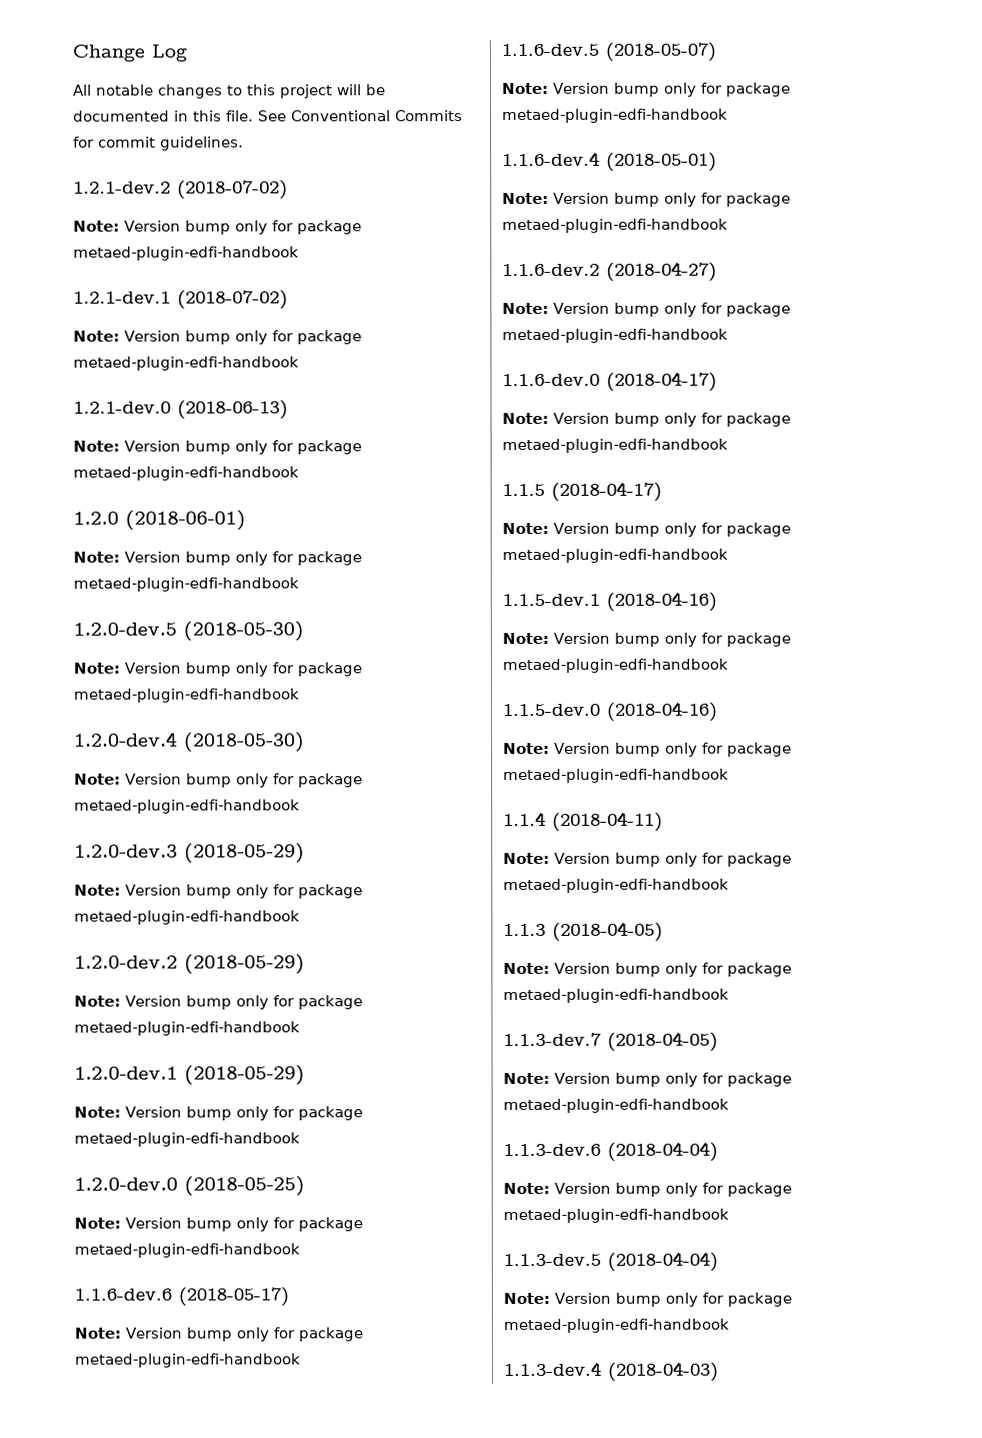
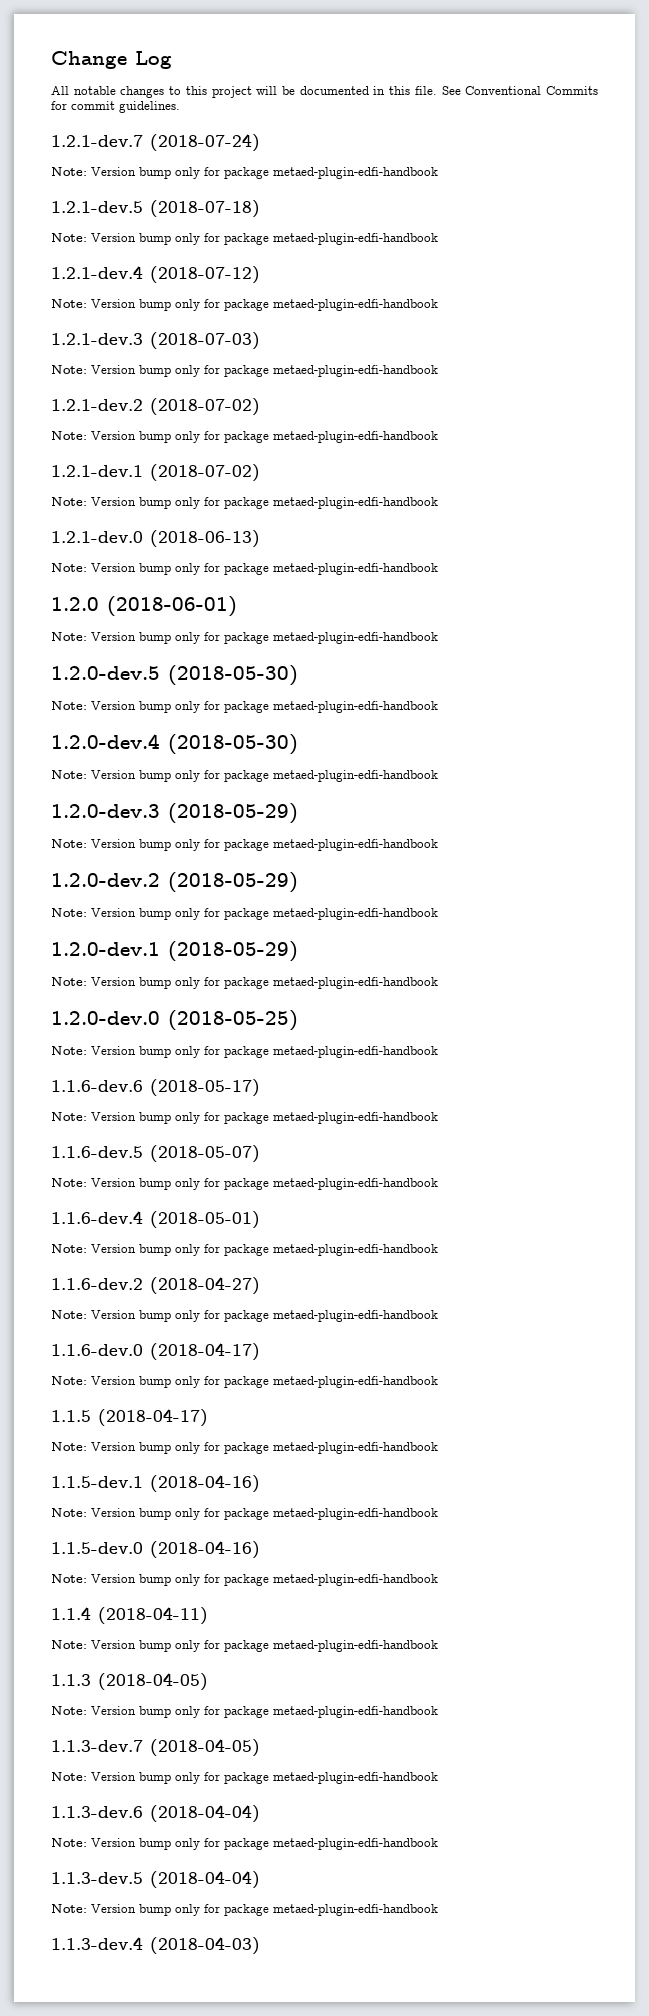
+ 1.2.1-dev.7 (2018-07-24)
+ Note: Version bump only for package metaed-plugin-edfi-handbook
+ 1.2.1-dev.5 (2018-07-18)
+ Note: Version bump only for package metaed-plugin-edfi-handbook
+ 1.2.1-dev.4 (2018-07-12)
+ Note: Version bump only for package metaed-plugin-edfi-handbook
+ 1.2.1-dev.3 (2018-07-03)
+ Note: Version bump only for package metaed-plugin-edfi-handbook

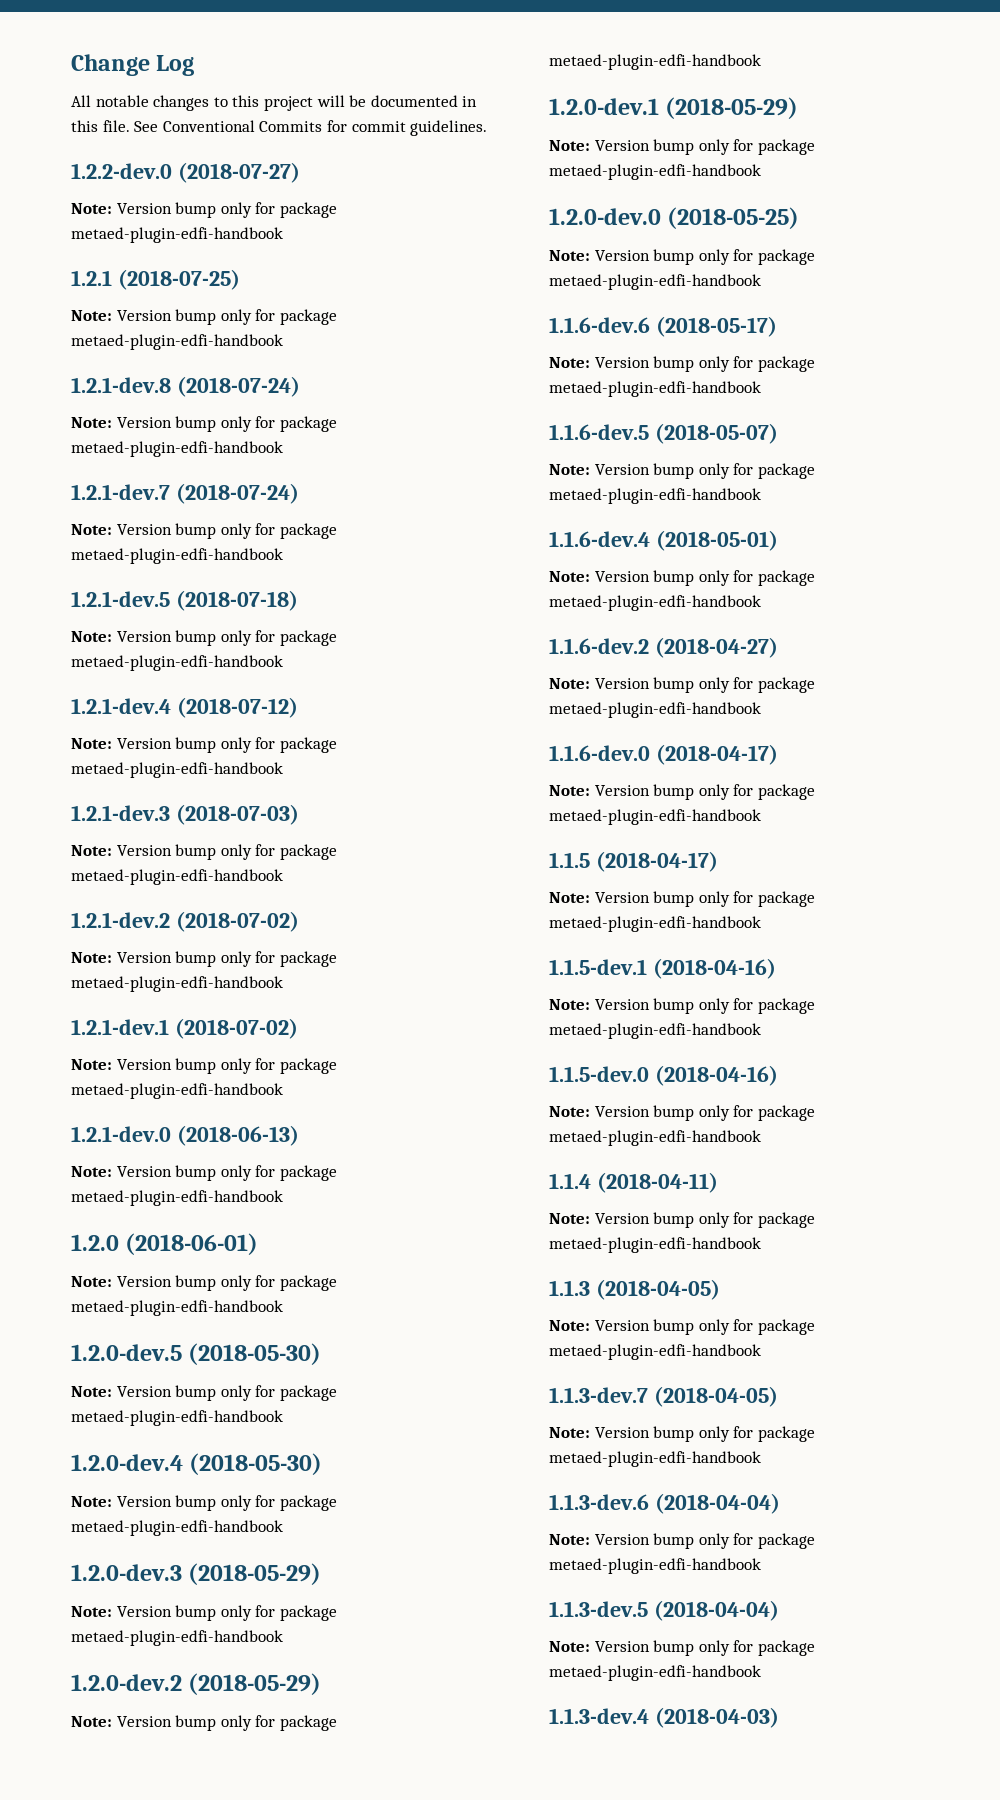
+ 1.2.2-dev.0 (2018-07-27)
+ Note: Version bump only for package metaed-plugin-edfi-handbook
+ 1.2.1 (2018-07-25)
+ Note: Version bump only for package metaed-plugin-edfi-handbook
+ 1.2.1-dev.8 (2018-07-24)
+ Note: Version bump only for package metaed-plugin-edfi-handbook

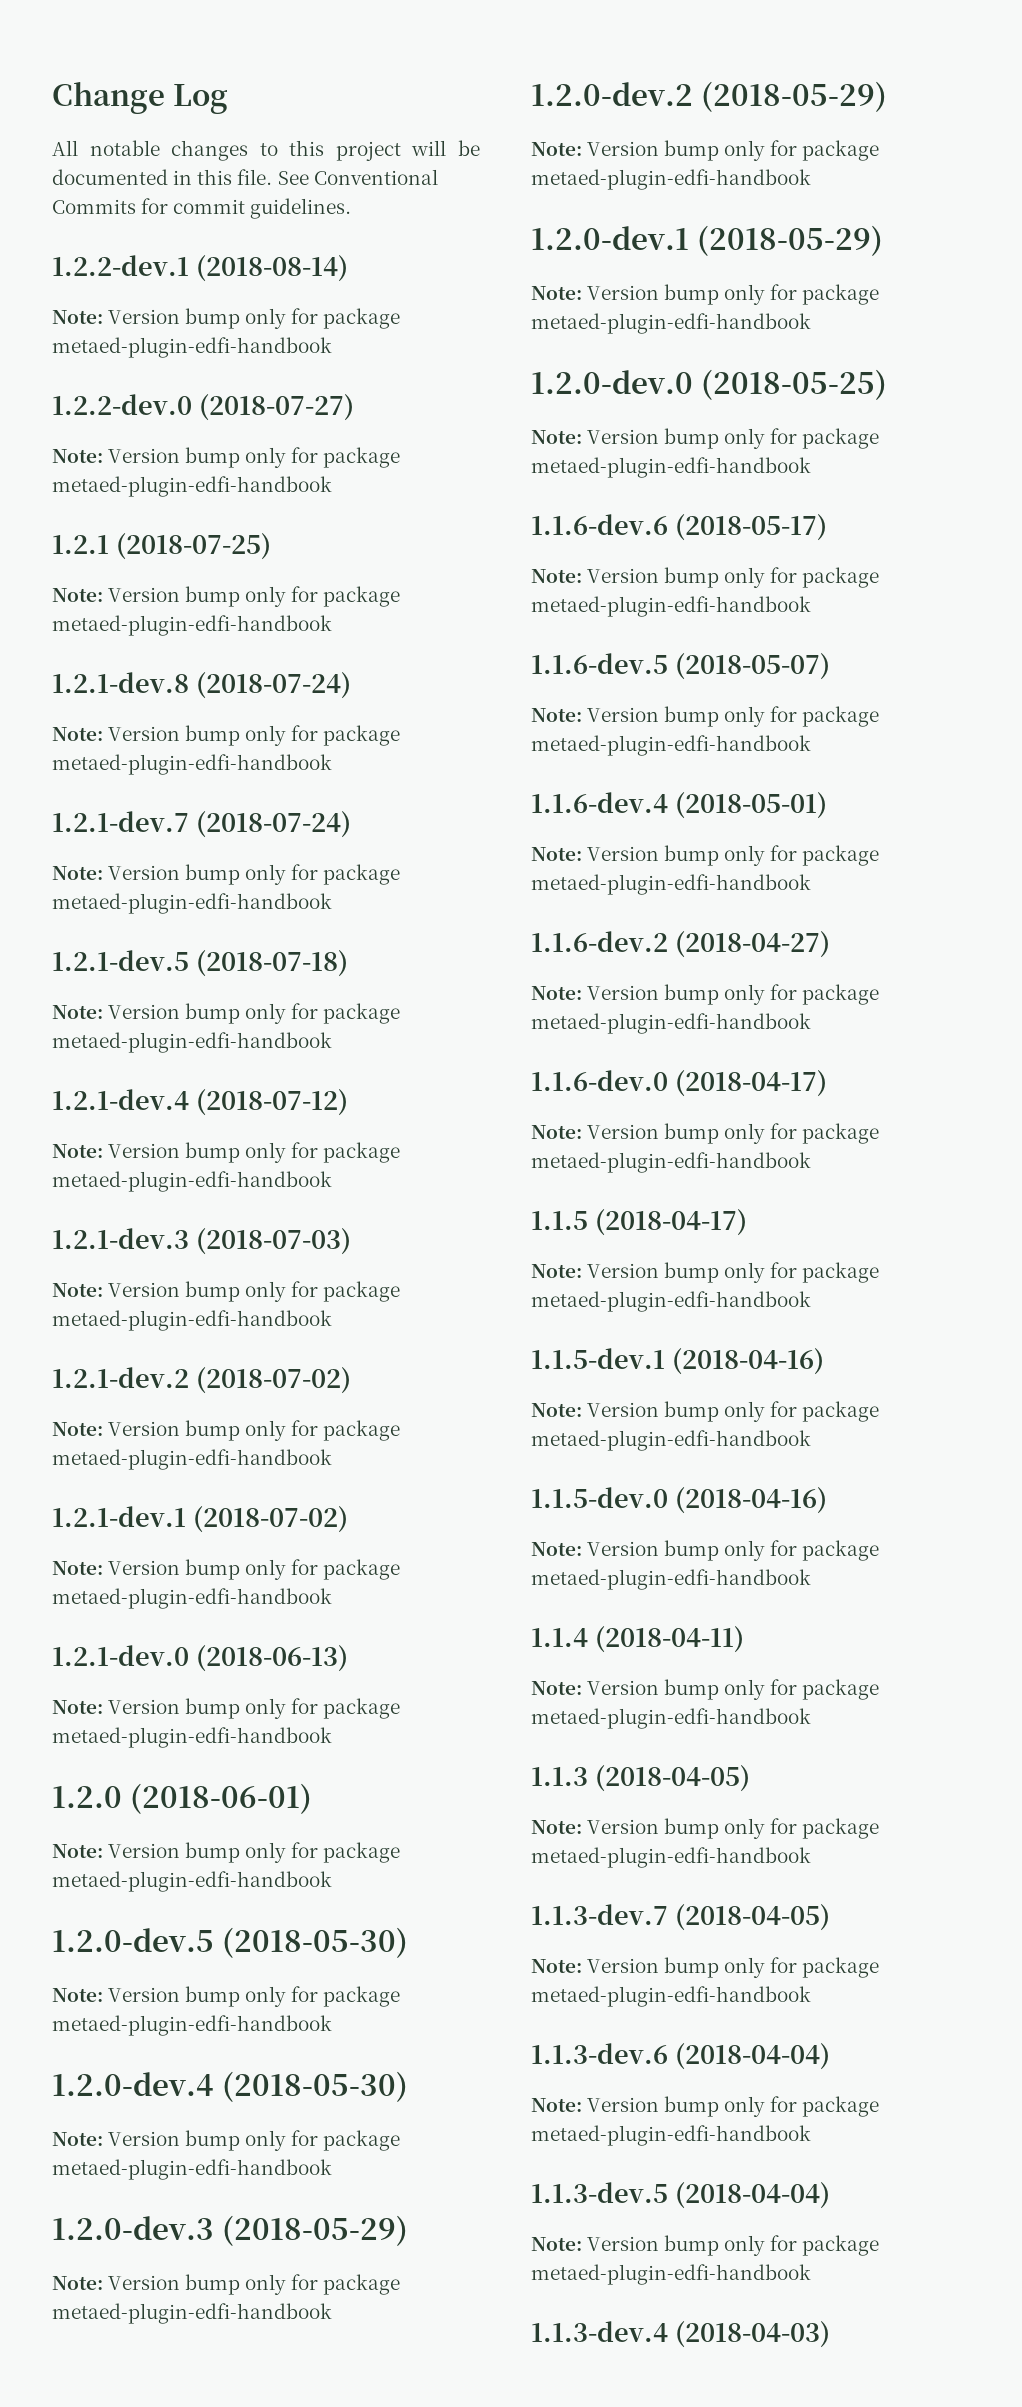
+ 1.2.2-dev.1 (2018-08-14)
+ Note: Version bump only for package metaed-plugin-edfi-handbook

